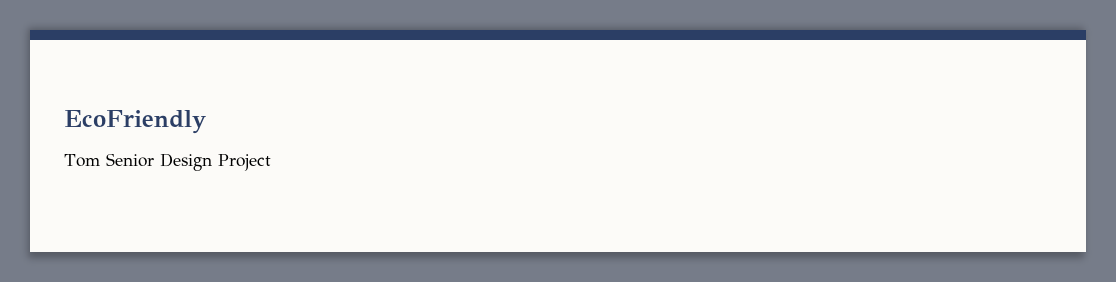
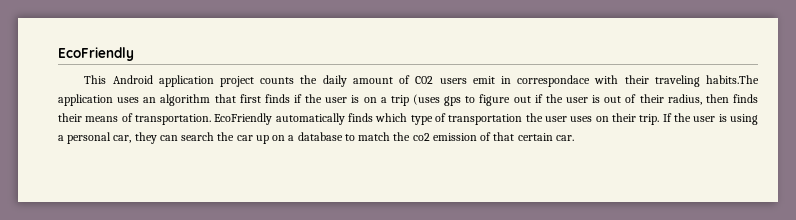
- Tom Senior Design Project
+ This Android application project counts the daily amount of C02 users emit in correspondace with their traveling habits.The application uses an algorithm that first finds if the user is on a trip (uses gps to figure out if the user is out of their radius, then finds their means of transportation. EcoFriendly automatically finds which type of transportation the user uses on their trip. If the user is using a personal car, they can search the car up on a database to match the co2 emission of that certain car.

